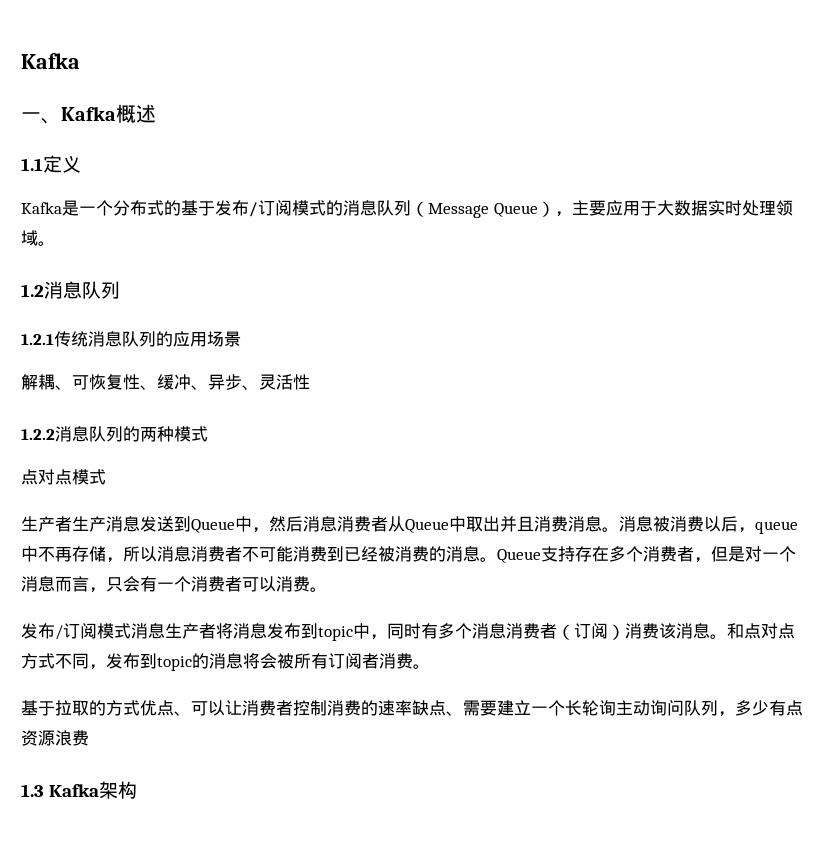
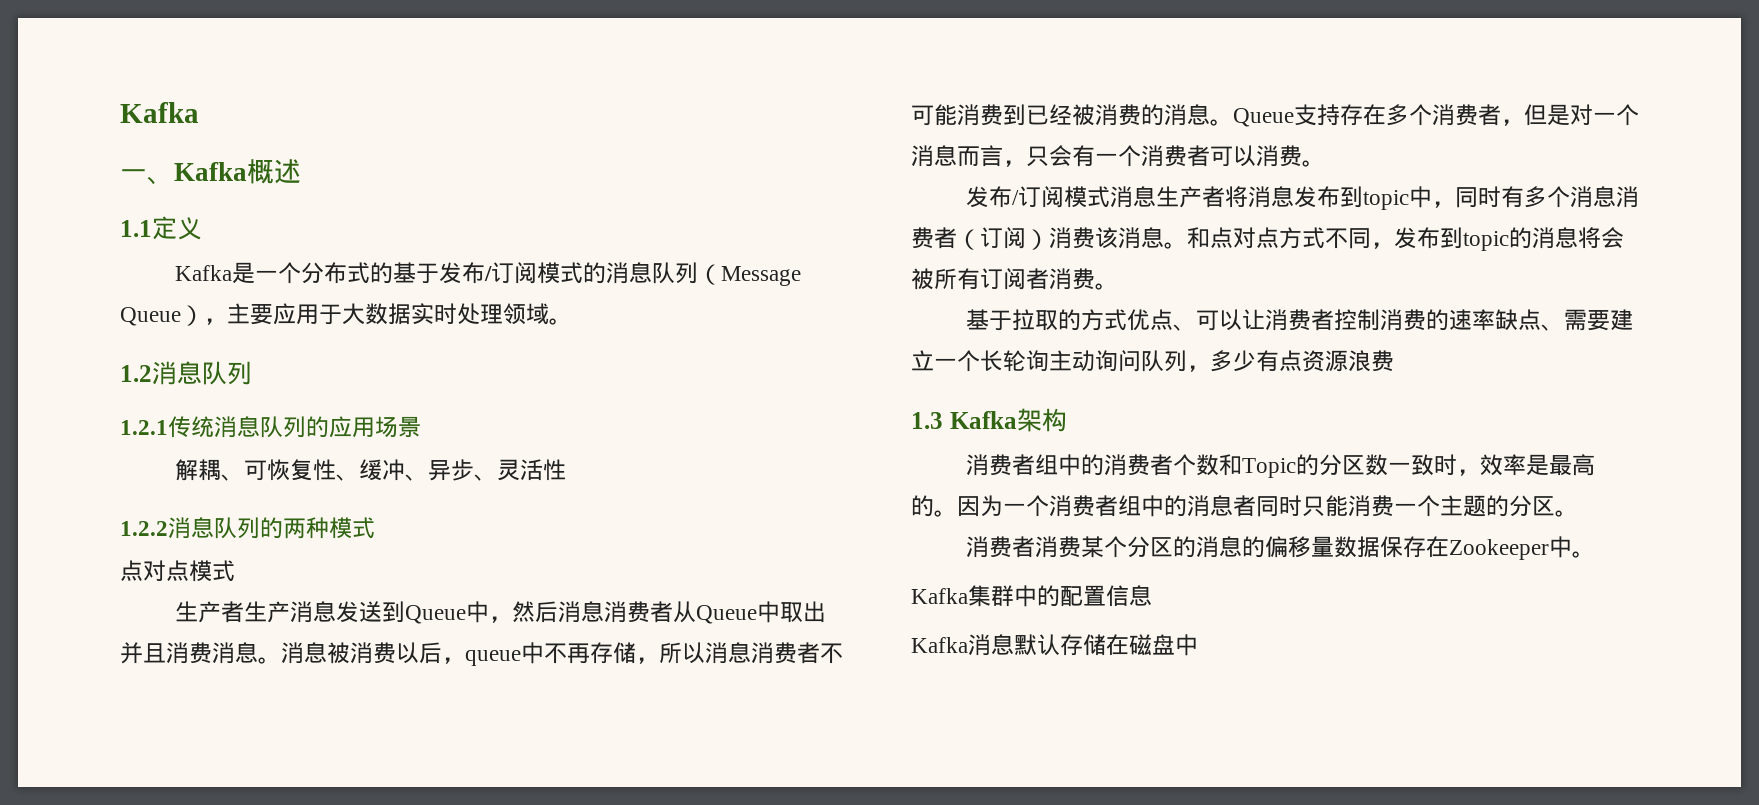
+ 消费者组中的消费者个数和Topic的分区数一致时，效率是最高的。因为一个消费者组中的消息者同时只能消费一个主题的分区。
+ 消费者消费某个分区的消息的偏移量数据保存在Zookeeper中。
+ Kafka集群中的配置信息
+ Kafka消息默认存储在磁盘中

